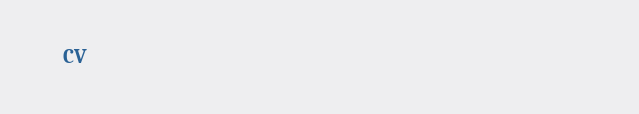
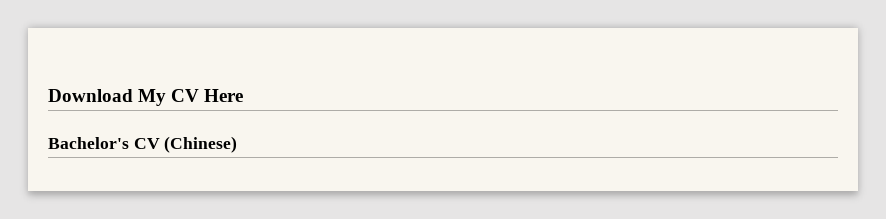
- CV
+ Download My CV Here
+ Bachelor's CV (Chinese)

